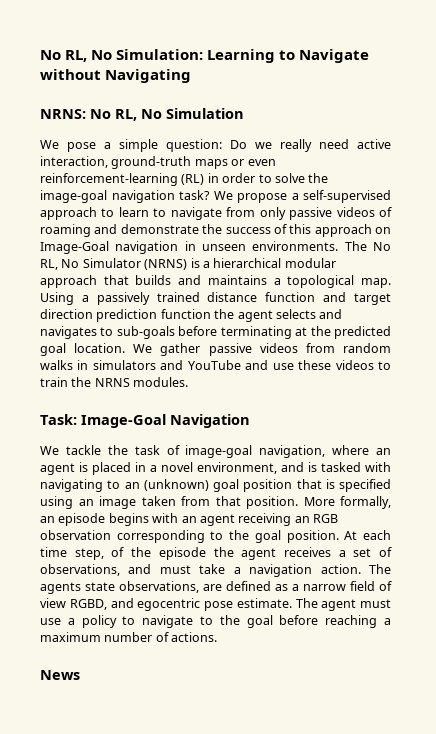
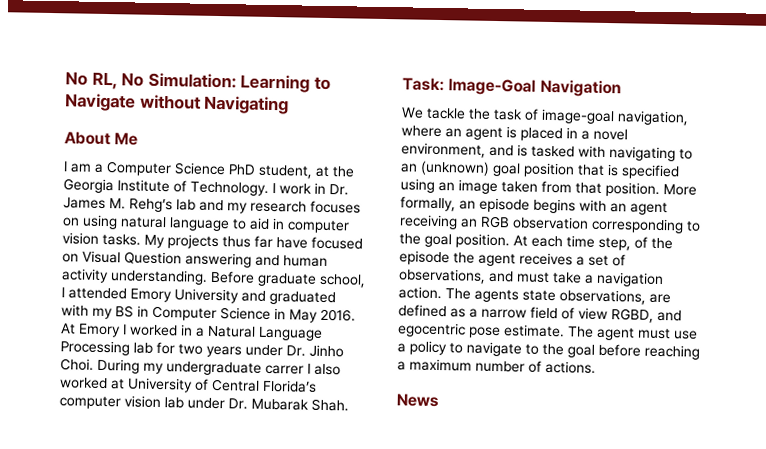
- NRNS: No RL, No Simulation
- We pose a simple question: Do we really need active interaction, ground-truth maps or even reinforcement-learning (RL) in order to solve the image-goal navigation task? We propose a self-supervised approach to learn to navigate from only passive videos of roaming and demonstrate the success of this approach on Image-Goal navigation in unseen environments. The No RL, No Simulator (NRNS) is a hierarchical modular approach that builds and maintains a topological map. Using a passively trained distance function and target direction prediction function the agent selects and navigates to sub-goals before terminating at the predicted goal location. We gather passive videos from random walks in simulators and YouTube and use these videos to train the NRNS modules.
+ About Me
+ I am a Computer Science PhD student, at the Georgia Institute of Technology. I work in Dr. James M. Rehg’s lab and my research focuses on using natural language to aid in computer vision tasks. My projects thus far have focused on Visual Question answering and human activity understanding. Before graduate school, I attended Emory University and graduated with my BS in Computer Science in May 2016. At Emory I worked in a Natural Language Processing lab for two years under Dr. Jinho Choi. During my undergraduate carrer I also worked at University of Central Florida’s computer vision lab under Dr. Mubarak Shah.

